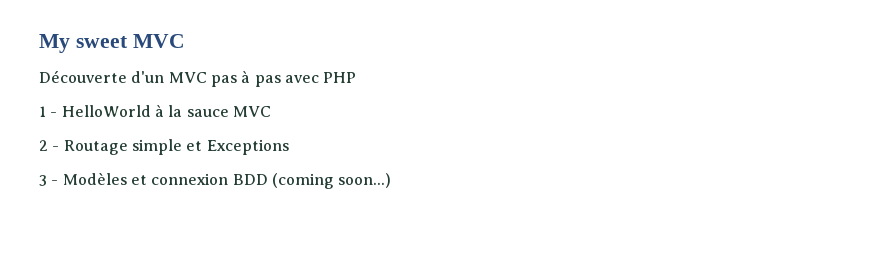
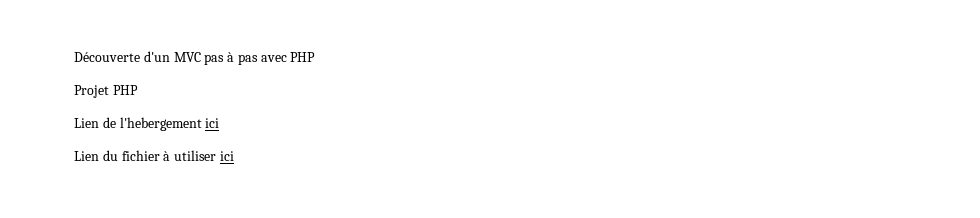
- My sweet MVC
- 1 - HelloWorld à la sauce MVC
- 2 - Routage simple et Exceptions
- 3 - Modèles et connexion BDD (coming soon...)
+ Projet PHP
+ Lien de l'hebergement ici
+ Lien du fichier à utiliser ici

